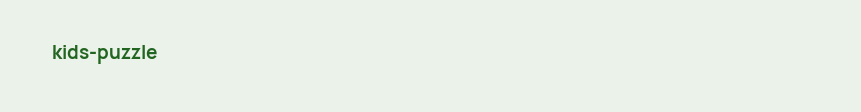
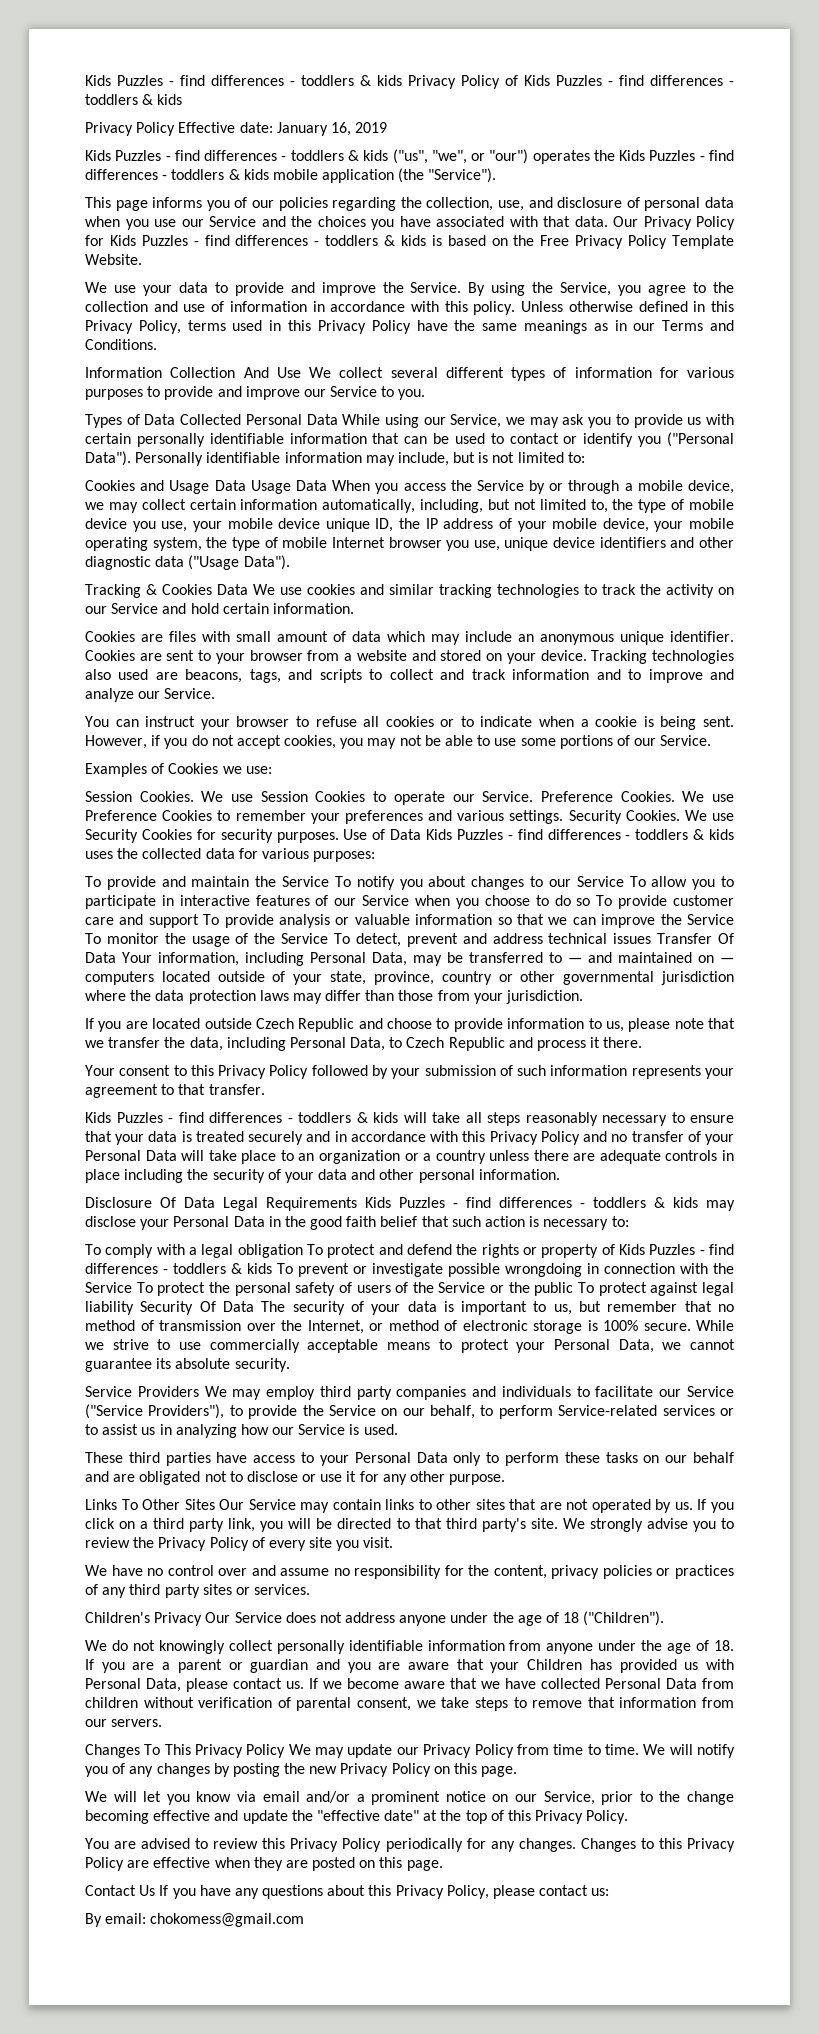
- kids-puzzle
+ Kids Puzzles - find differences - toddlers & kids Privacy Policy of Kids Puzzles - find differences - toddlers & kids
+ Privacy Policy Effective date: January 16, 2019
+ Kids Puzzles - find differences - toddlers & kids ("us", "we", or "our") operates the Kids Puzzles - find differences - toddlers & kids mobile application (the "Service").
+ This page informs you of our policies regarding the collection, use, and disclosure of personal data when you use our Service and the choices you have associated with that data. Our Privacy Policy for Kids Puzzles - find differences - toddlers & kids is based on the Free Privacy Policy Template Website.
+ We use your data to provide and improve the Service. By using the Service, you agree to the collection and use of information in accordance with this policy. Unless otherwise defined in this Privacy Policy, terms used in this Privacy Policy have the same meanings as in our Terms and Conditions.
+ Information Collection And Use We collect several different types of information for various purposes to provide and improve our Service to you.
+ Types of Data Collected Personal Data While using our Service, we may ask you to provide us with certain personally identifiable information that can be used to contact or identify you ("Personal Data"). Personally identifiable information may include, but is not limited to:
+ Cookies and Usage Data Usage Data When you access the Service by or through a mobile device, we may collect certain information automatically, including, but not limited to, the type of mobile device you use, your mobile device unique ID, the IP address of your mobile device, your mobile operating system, the type of mobile Internet browser you use, unique device identifiers and other diagnostic data ("Usage Data").
+ Tracking & Cookies Data We use cookies and similar tracking technologies to track the activity on our Service and hold certain information.
+ Cookies are files with small amount of data which may include an anonymous unique identifier. Cookies are sent to your browser from a website and stored on your device. Tracking technologies also used are beacons, tags, and scripts to collect and track information and to improve and analyze our Service.
+ You can instruct your browser to refuse all cookies or to indicate when a cookie is being sent. However, if you do not accept cookies, you may not be able to use some portions of our Service.
+ Examples of Cookies we use:
+ Session Cookies. We use Session Cookies to operate our Service. Preference Cookies. We use Preference Cookies to remember your preferences and various settings. Security Cookies. We use Security Cookies for security purposes. Use of Data Kids Puzzles - find differences - toddlers & kids uses the collected data for various purposes:
+ To provide and maintain the Service To notify you about changes to our Service To allow you to participate in interactive features of our Service when you choose to do so To provide customer care and support To provide analysis or valuable information so that we can improve the Service To monitor the usage of the Service To detect, prevent and address technical issues Transfer Of Data Your information, including Personal Data, may be transferred to — and maintained on — computers located outside of your state, province, country or other governmental jurisdiction where the data protection laws may differ than those from your jurisdiction.
+ If you are located outside Czech Republic and choose to provide information to us, please note that we transfer the data, including Personal Data, to Czech Republic and process it there.
+ Your consent to this Privacy Policy followed by your submission of such information represents your agreement to that transfer.
+ Kids Puzzles - find differences - toddlers & kids will take all steps reasonably necessary to ensure that your data is treated securely and in accordance with this Privacy Policy and no transfer of your Personal Data will take place to an organization or a country unless there are adequate controls in place including the security of your data and other personal information.
+ Disclosure Of Data Legal Requirements Kids Puzzles - find differences - toddlers & kids may disclose your Personal Data in the good faith belief that such action is necessary to:
+ To comply with a legal obligation To protect and defend the rights or property of Kids Puzzles - find differences - toddlers & kids To prevent or investigate possible wrongdoing in connection with the Service To protect the personal safety of users of the Service or the public To protect against legal liability Security Of Data The security of your data is important to us, but remember that no method of transmission over the Internet, or method of electronic storage is 100% secure. While we strive to use commercially acceptable means to protect your Personal Data, we cannot guarantee its absolute security.
+ Service Providers We may employ third party companies and individuals to facilitate our Service ("Service Providers"), to provide the Service on our behalf, to perform Service-related services or to assist us in analyzing how our Service is used.
+ These third parties have access to your Personal Data only to perform these tasks on our behalf and are obligated not to disclose or use it for any other purpose.
+ Links To Other Sites Our Service may contain links to other sites that are not operated by us. If you click on a third party link, you will be directed to that third party's site. We strongly advise you to review the Privacy Policy of every site you visit.
+ We have no control over and assume no responsibility for the content, privacy policies or practices of any third party sites or services.
+ Children's Privacy Our Service does not address anyone under the age of 18 ("Children").
+ We do not knowingly collect personally identifiable information from anyone under the age of 18. If you are a parent or guardian and you are aware that your Children has provided us with Personal Data, please contact us. If we become aware that we have collected Personal Data from children without verification of parental consent, we take steps to remove that information from our servers.
+ Changes To This Privacy Policy We may update our Privacy Policy from time to time. We will notify you of any changes by posting the new Privacy Policy on this page.
+ We will let you know via email and/or a prominent notice on our Service, prior to the change becoming effective and update the "effective date" at the top of this Privacy Policy.
+ You are advised to review this Privacy Policy periodically for any changes. Changes to this Privacy Policy are effective when they are posted on this page.
+ Contact Us If you have any questions about this Privacy Policy, please contact us:
+ By email: chokomess@gmail.com

